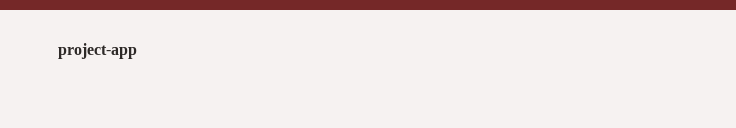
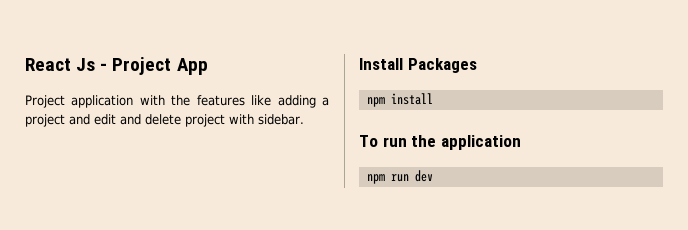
- project-app
+ React Js - Project App
+ Project application with the features like adding a project and edit and delete project with sidebar.
+ Install Packages
+ npm install
+ To run the application
+ npm run dev

